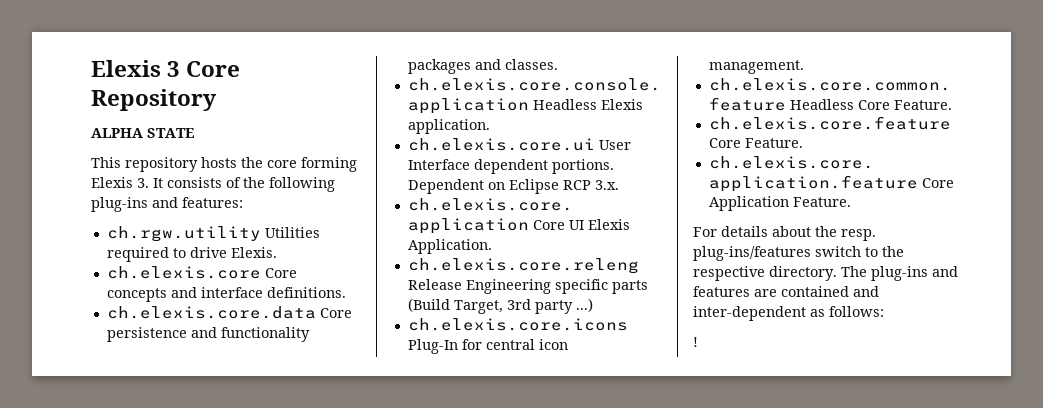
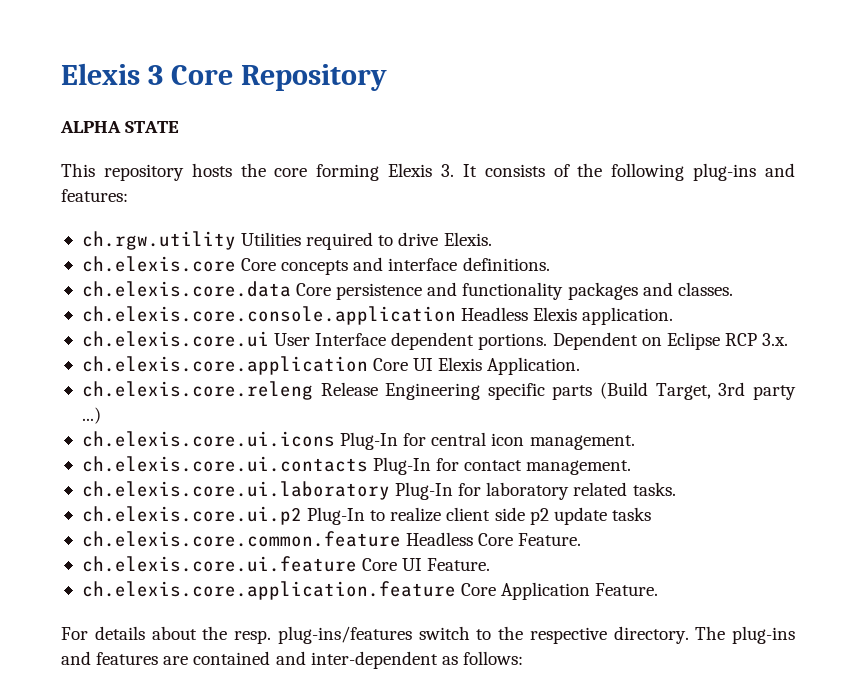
- ch.elexis.core.icons Plug-In for central icon management.
+ ch.elexis.core.ui.icons Plug-In for central icon management.
+ ch.elexis.core.ui.contacts Plug-In for contact management.
+ ch.elexis.core.ui.laboratory Plug-In for laboratory related tasks.
+ ch.elexis.core.ui.p2 Plug-In to realize client side p2 update tasks
- ch.elexis.core.feature Core Feature.
+ ch.elexis.core.ui.feature Core UI Feature.
- !

